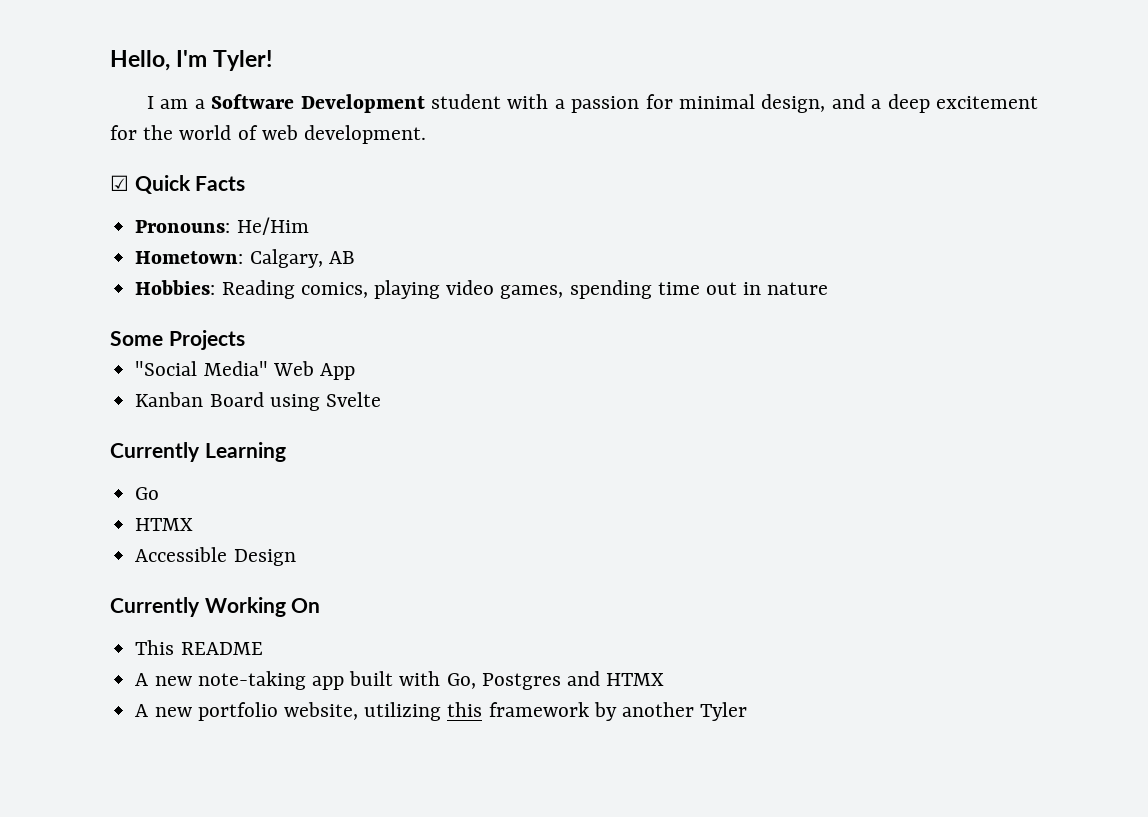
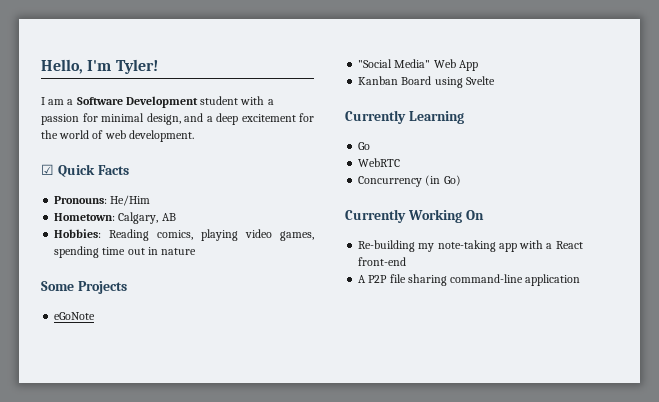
+ eGoNote
  Go
- HTMX
- Accessible Design
+ WebRTC
+ Concurrency (in Go)
- This README
- A new note-taking app built with Go, Postgres and HTMX
- A new portfolio website, utilizing this framework by another Tyler
+ Re-building my note-taking app with a React front-end
+ A P2P file sharing command-line application

